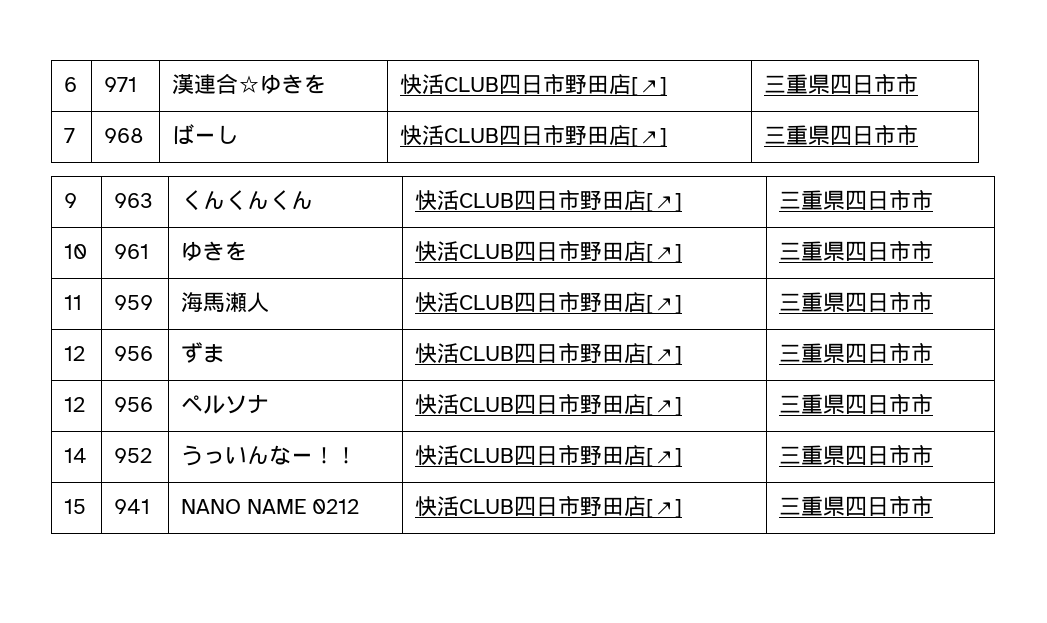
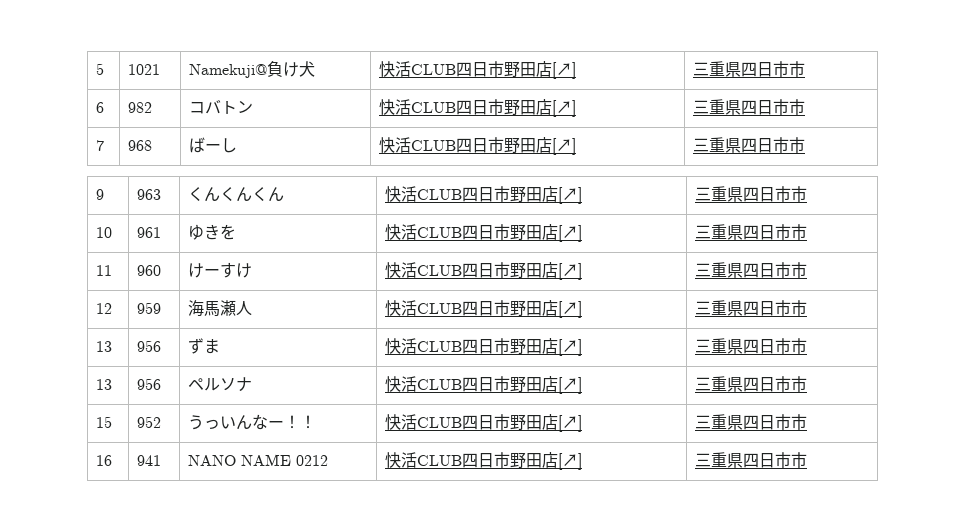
- 6 | 971 | 漢連合☆ゆきを | 快活CLUB四日市野田店[↗] | 三重県四日市市
+ 5 | 1021 | Namekuji@負け犬 | 快活CLUB四日市野田店[↗] | 三重県四日市市
+ 6 | 982 | コバトン | 快活CLUB四日市野田店[↗] | 三重県四日市市
- 11 | 959 | 海馬瀬人 | 快活CLUB四日市野田店[↗] | 三重県四日市市
+ 11 | 960 | けーすけ | 快活CLUB四日市野田店[↗] | 三重県四日市市
+ 12 | 959 | 海馬瀬人 | 快活CLUB四日市野田店[↗] | 三重県四日市市
- 12 | 956 | ずま | 快活CLUB四日市野田店[↗] | 三重県四日市市
+ 13 | 956 | ずま | 快活CLUB四日市野田店[↗] | 三重県四日市市
- 12 | 956 | ペルソナ | 快活CLUB四日市野田店[↗] | 三重県四日市市
+ 13 | 956 | ペルソナ | 快活CLUB四日市野田店[↗] | 三重県四日市市
- 14 | 952 | うっいんなー！！ | 快活CLUB四日市野田店[↗] | 三重県四日市市
+ 15 | 952 | うっいんなー！！ | 快活CLUB四日市野田店[↗] | 三重県四日市市
- 15 | 941 | NANO NAME 0212 | 快活CLUB四日市野田店[↗] | 三重県四日市市
+ 16 | 941 | NANO NAME 0212 | 快活CLUB四日市野田店[↗] | 三重県四日市市

